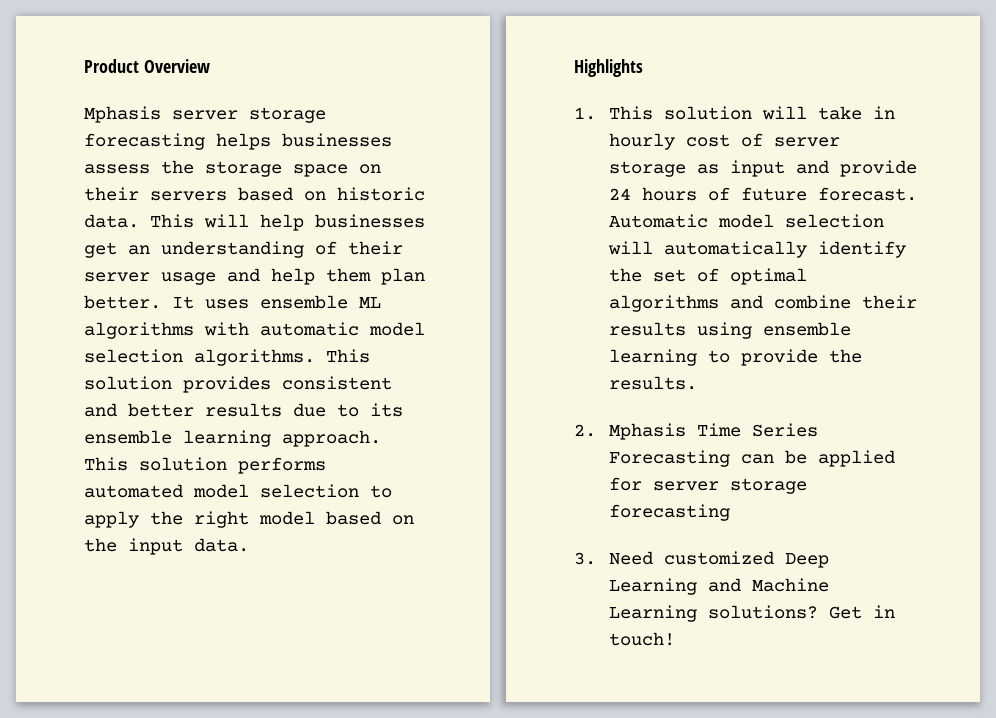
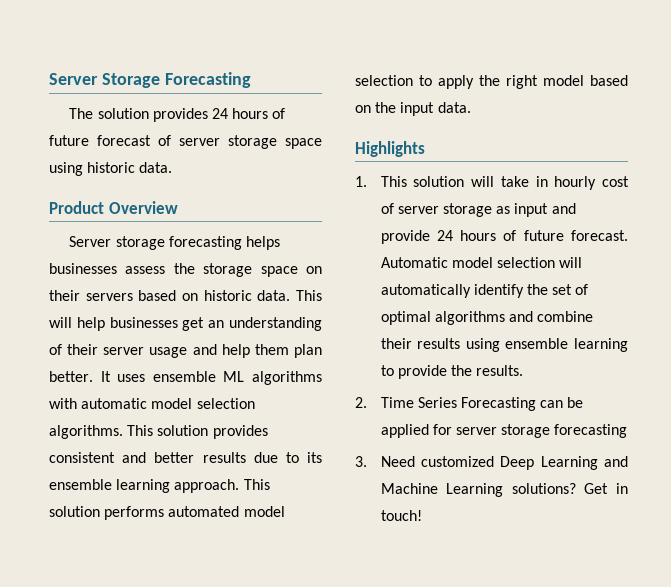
+ Server Storage Forecasting
+ The solution provides 24 hours of future forecast of server storage space using historic data.
- Mphasis server storage forecasting helps businesses assess the storage space on their servers based on historic data.
+ Server storage forecasting helps businesses assess the storage space on their servers based on historic data.
- 2. Mphasis Time Series Forecasting can be applied for server storage forecasting
+ 2. Time Series Forecasting can be applied for server storage forecasting

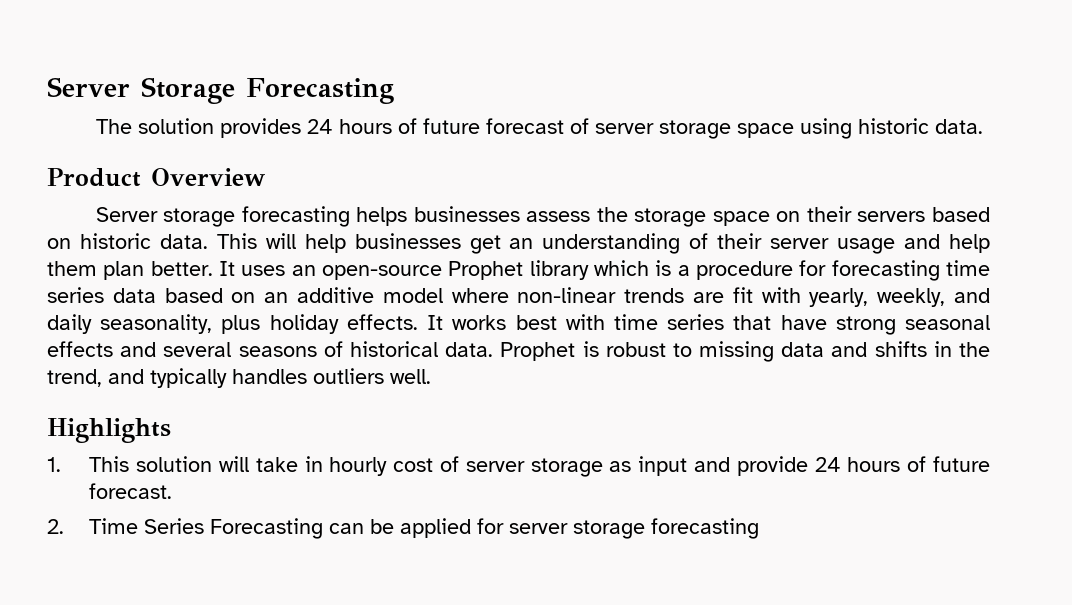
- It uses ensemble ML algorithms with automatic model selection algorithms. This solution provides consistent and better results due to its ensemble learning approach. This solution performs automated model selection to apply the right model based on the input data.
+ It uses an open-source Prophet library which is a procedure for forecasting time series data based on an additive model where non-linear trends are fit with yearly, weekly, and daily seasonality, plus holiday effects. It works best with time series that have strong seasonal effects and several seasons of historical data. Prophet is robust to missing data and shifts in the trend, and typically handles outliers well.
- Automatic model selection will automatically identify the set of optimal algorithms and combine their results using ensemble learning to provide the results.
- 3. Need customized Deep Learning and Machine Learning solutions? Get in touch!

